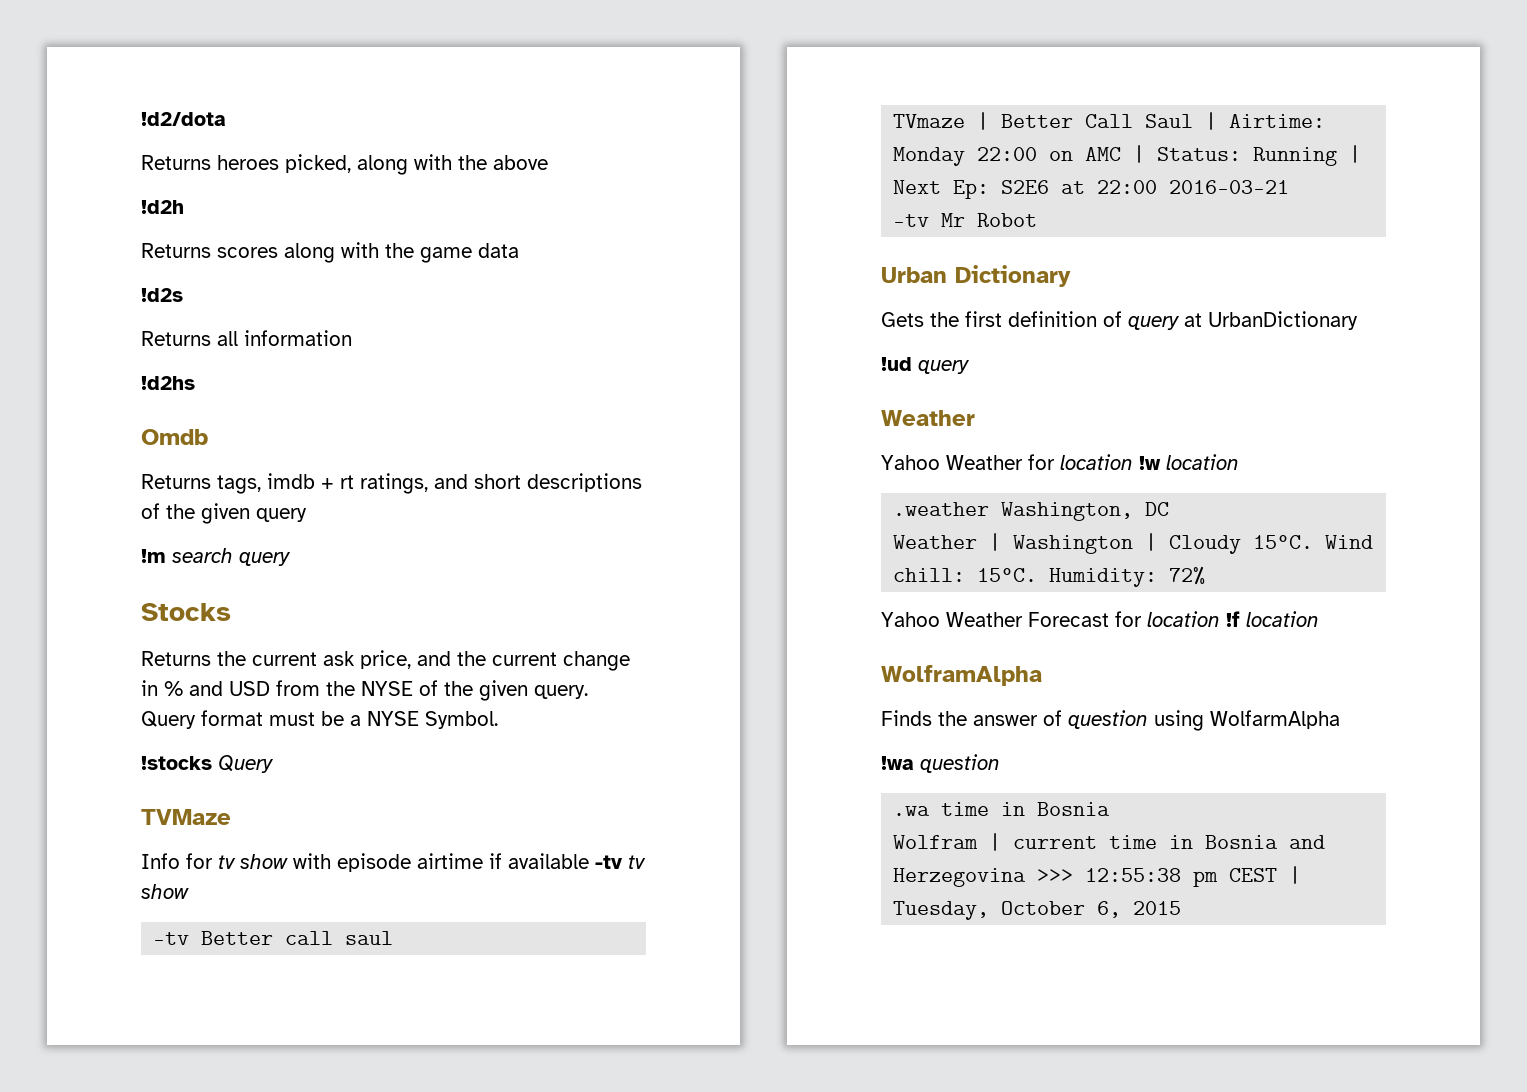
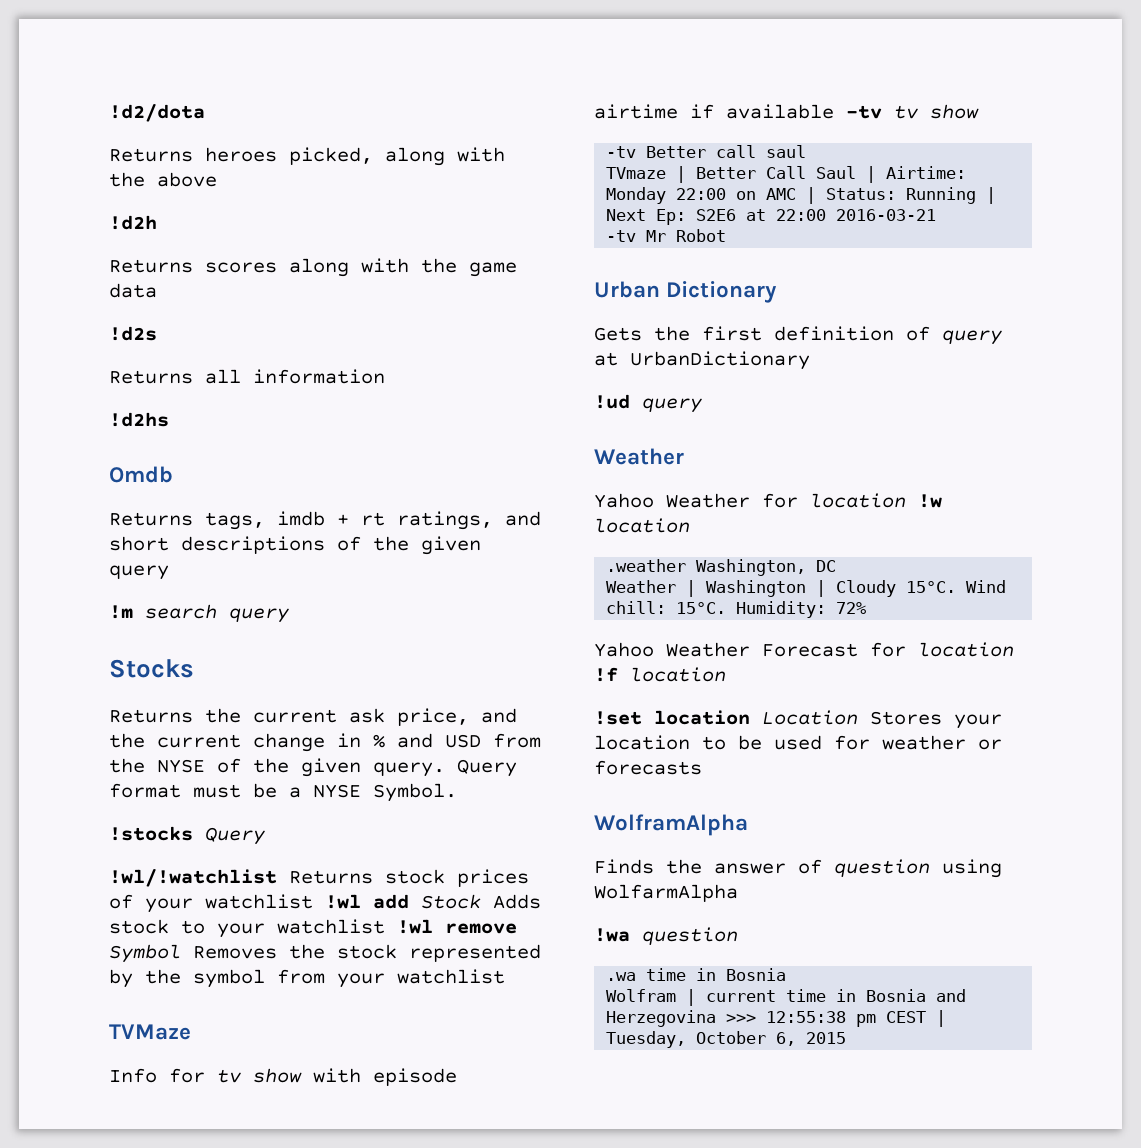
+ !wl/!watchlist Returns stock prices of your watchlist !wl add Stock Adds stock to your watchlist !wl remove Symbol Removes the stock represented by the symbol from your watchlist
+ !set location Location Stores your location to be used for weather or forecasts

